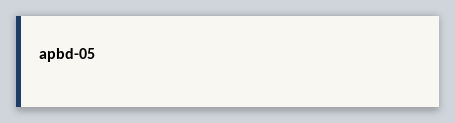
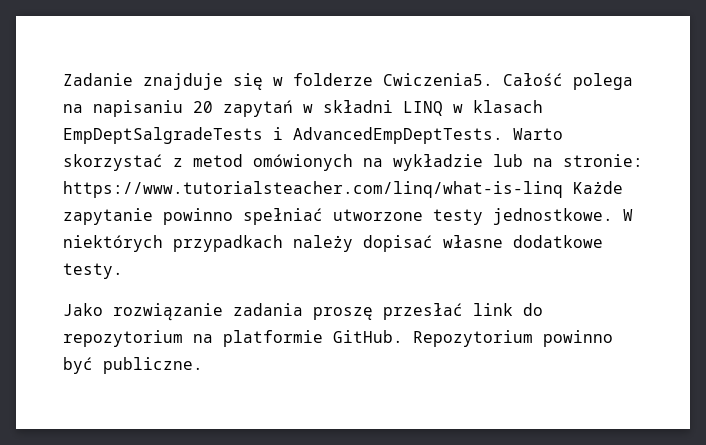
- apbd-05
+ Zadanie znajduje się w folderze Cwiczenia5. Całość polega na napisaniu 20 zapytań w składni LINQ w klasach EmpDeptSalgradeTests i AdvancedEmpDeptTests. Warto skorzystać z metod omówionych na wykładzie lub na stronie: https://www.tutorialsteacher.com/linq/what-is-linq Każde zapytanie powinno spełniać utworzone testy jednostkowe. W niektórych przypadkach należy dopisać własne dodatkowe testy.
+ Jako rozwiązanie zadania proszę przesłać link do repozytorium na platformie GitHub. Repozytorium powinno być publiczne.

